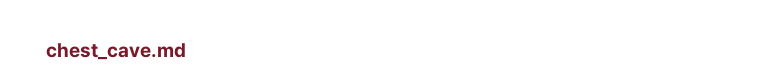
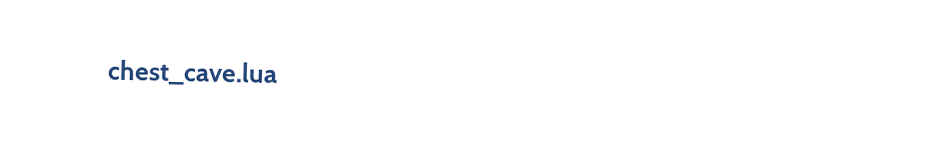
- chest_cave.md
+ chest_cave.lua

